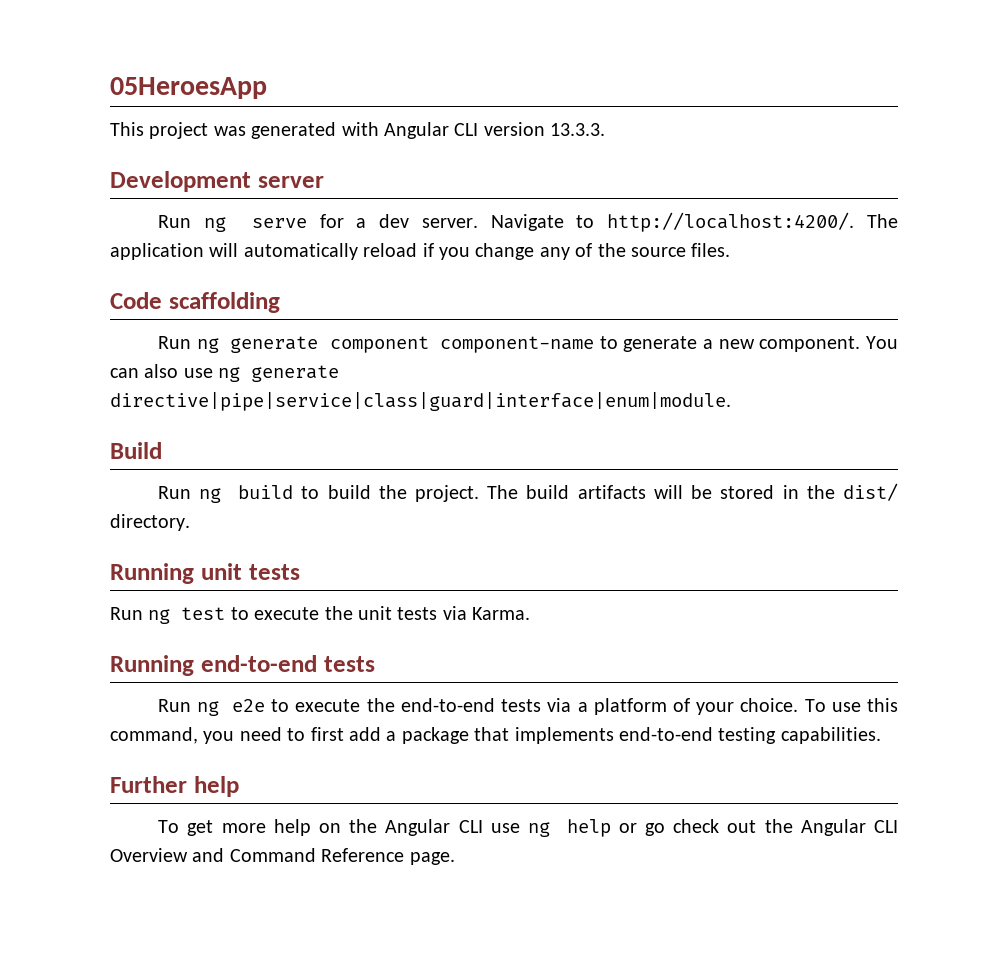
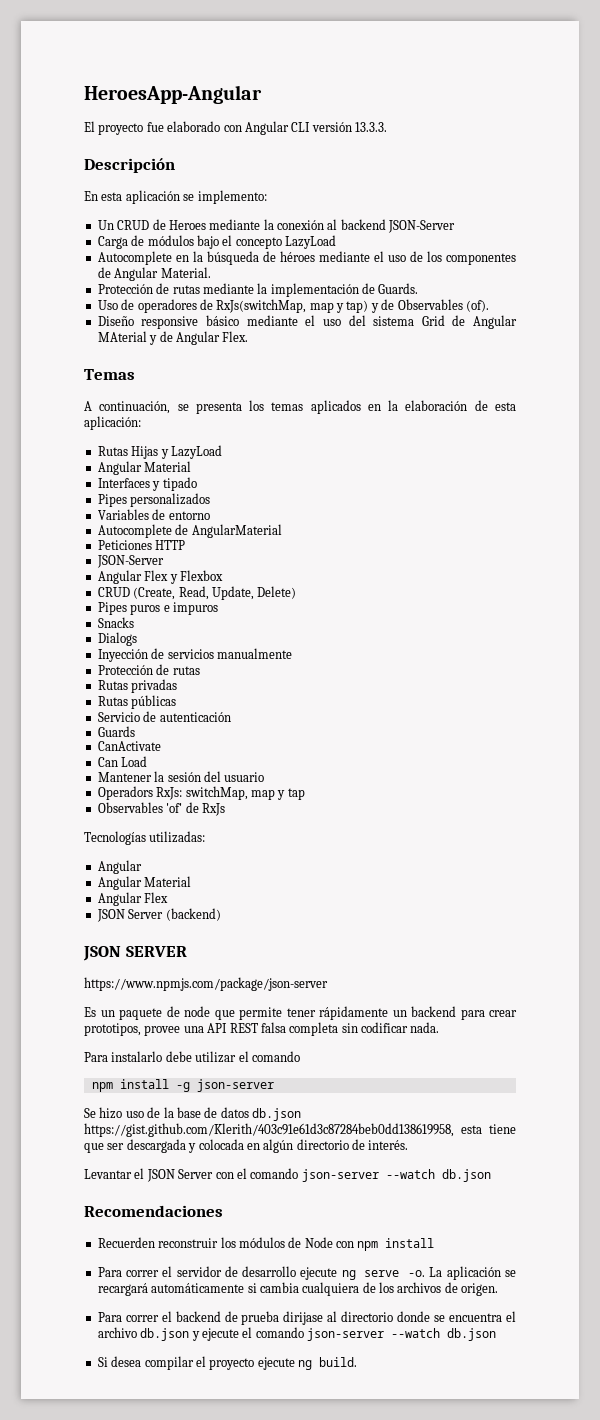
- 05HeroesApp
- This project was generated with Angular CLI version 13.3.3.
+ HeroesApp-Angular
+ El proyecto fue elaborado con Angular CLI versión 13.3.3.
- Development server
- Run ng serve for a dev server. Navigate to http://localhost:4200/. The application will automatically reload if you change any of the source files.
- Code scaffolding
- Run ng generate component component-name to generate a new component. You can also use ng generate directive|pipe|service|class|guard|interface|enum|module.
- Build
- Run ng build to build the project. The build artifacts will be stored in the dist/ directory.
- Running unit tests
- Run ng test to execute the unit tests via Karma.
- Running end-to-end tests
- Run ng e2e to execute the end-to-end tests via a platform of your choice. To use this command, you need to first add a package that implements end-to-end testing capabilities.
- Further help
- To get more help on the Angular CLI use ng help or go check out the Angular CLI Overview and Command Reference page.
+ Descripción
+ En esta aplicación se implemento:
+ Un CRUD de Heroes mediante la conexión al backend JSON-Server
+ Carga de módulos bajo el concepto LazyLoad
+ Autocomplete en la búsqueda de héroes mediante el uso de los componentes de Angular Material.
+ Protección de rutas mediante la implementación de Guards.
+ Uso de operadores de RxJs(switchMap, map y tap) y de Observables (of).
+ Diseño responsive básico mediante el uso del sistema Grid de Angular MAterial y de Angular Flex.
+ Temas
+ A continuación, se presenta los temas aplicados en la elaboración de esta aplicación:
+ Rutas Hijas y LazyLoad
+ Angular Material
+ Interfaces y tipado
+ Pipes personalizados
+ Variables de entorno
+ Autocomplete de AngularMaterial
+ Peticiones HTTP
+ JSON-Server
+ Angular Flex y Flexbox
+ CRUD (Create, Read, Update, Delete)
+ Pipes puros e impuros
+ Snacks
+ Dialogs
+ Inyección de servicios manualmente
+ Protección de rutas
+ Rutas privadas
+ Rutas públicas
+ Servicio de autenticación
+ Guards
+ CanActivate
+ Can Load
+ Mantener la sesión del usuario
+ Operadors RxJs: switchMap, map y tap
+ Observables 'of' de RxJs
+ Tecnologías utilizadas:
+ Angular
+ Angular Material
+ Angular Flex
+ JSON Server (backend)
+ JSON SERVER
+ https://www.npmjs.com/package/json-server
+ Es un paquete de node que permite tener rápidamente un backend para crear prototipos, provee una API REST falsa completa sin codificar nada.
+ Para instalarlo debe utilizar el comando
+ npm install -g json-server
+ Se hizo uso de la base de datos db.json https://gist.github.com/Klerith/403c91e61d3c87284beb0dd138619958, esta tiene que ser descargada y colocada en algún directorio de interés.
+ Levantar el JSON Server con el comando json-server --watch db.json
+ Recomendaciones
+ Recuerden reconstruir los módulos de Node con npm install
+ Para correr el servidor de desarrollo ejecute ng serve -o. La aplicación se recargará automáticamente si cambia cualquiera de los archivos de origen.
+ Para correr el backend de prueba dirijase al directorio donde se encuentra el archivo db.json y ejecute el comando json-server --watch db.json
+ Si desea compilar el proyecto ejecute ng build.

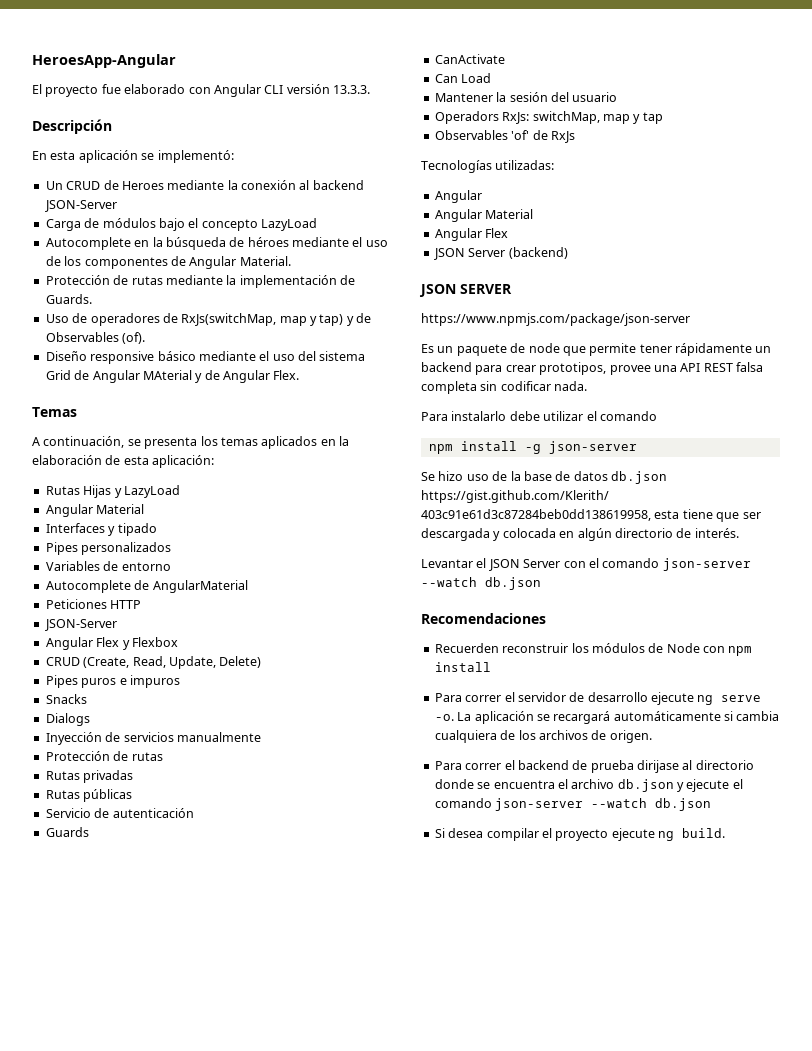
- En esta aplicación se implemento:
+ En esta aplicación se implementó:

